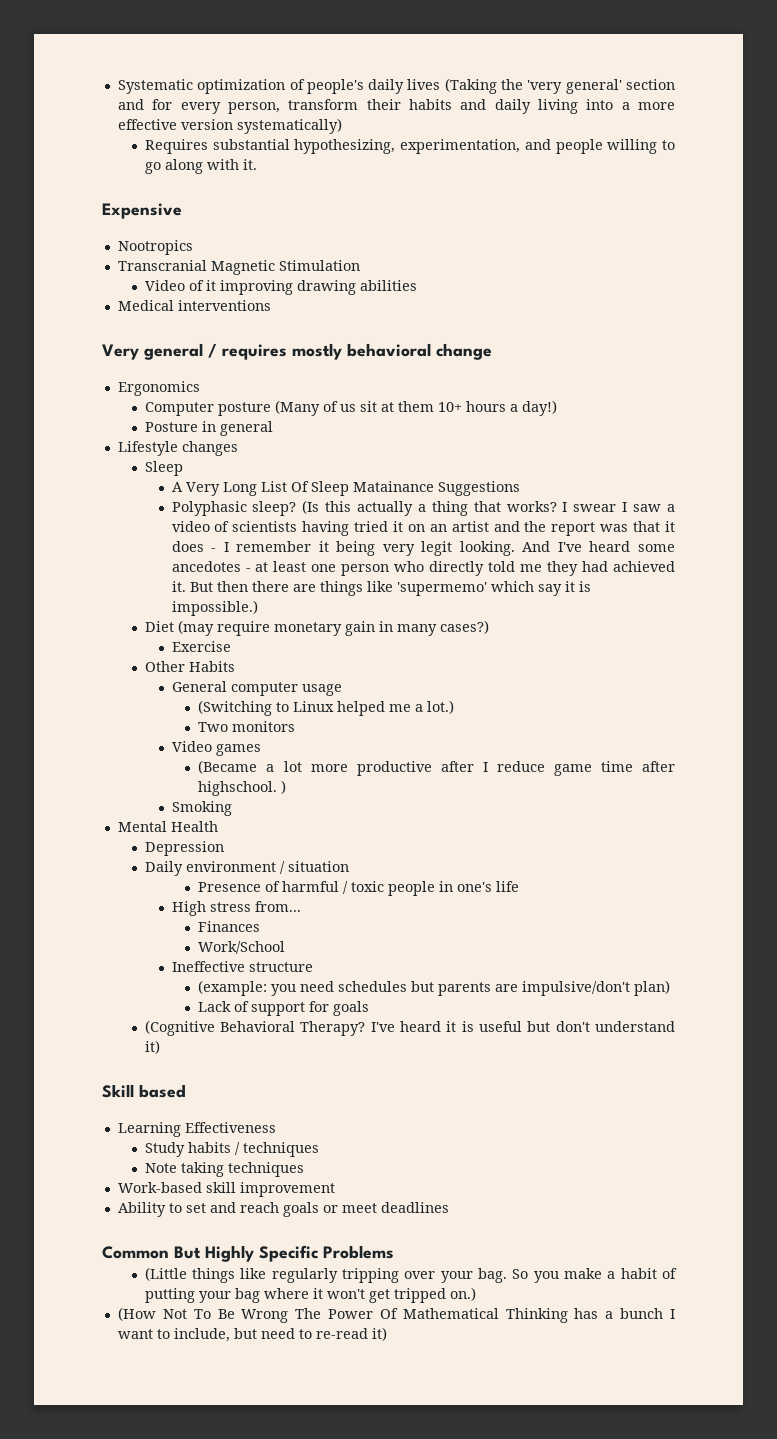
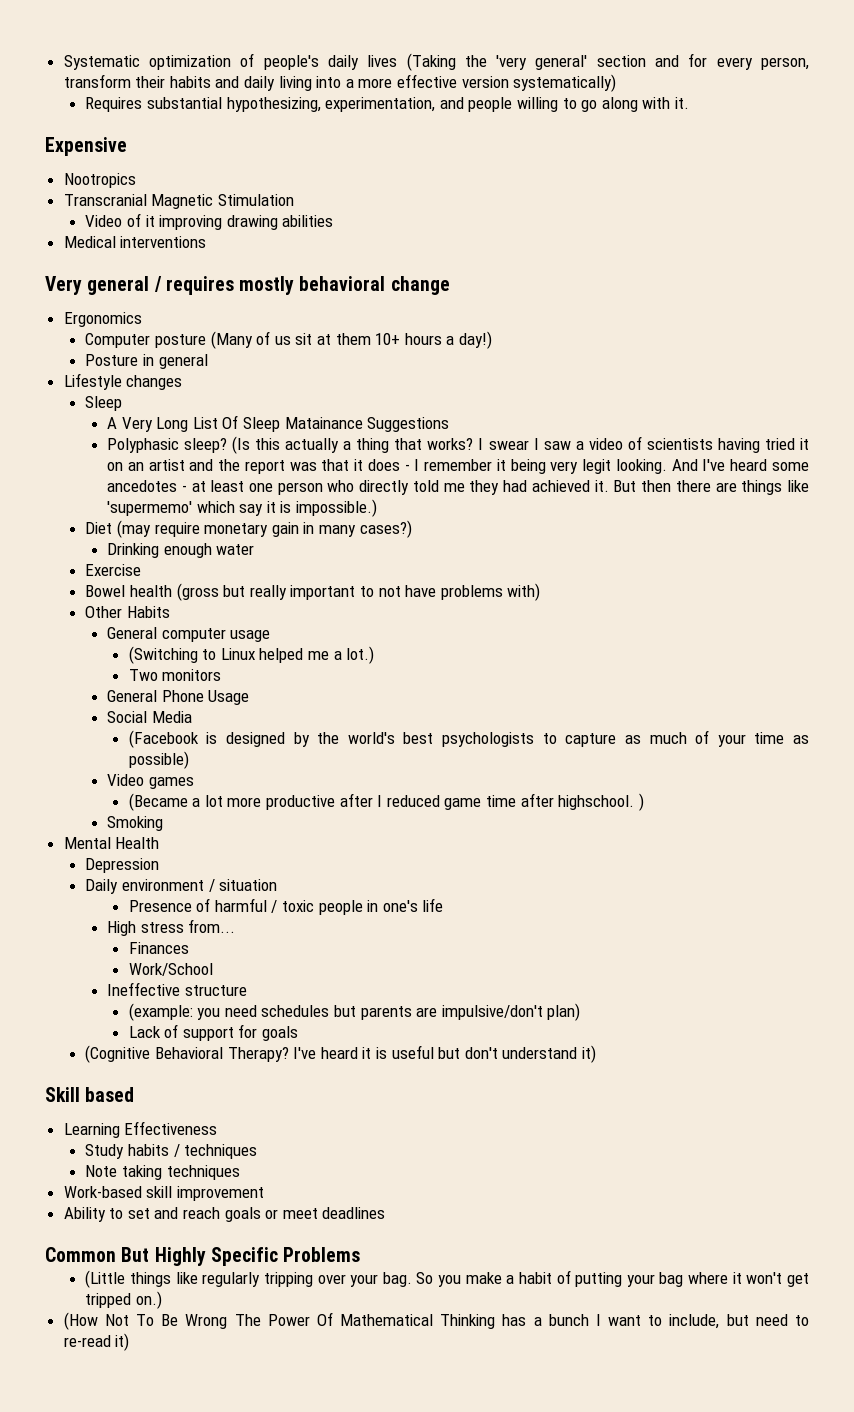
+ Drinking enough water
  Exercise
+ Bowel health (gross but really important to not have problems with)
+ General Phone Usage
+ Social Media
+ (Facebook is designed by the world's best psychologists to capture as much of your time as possible)
- (Became a lot more productive after I reduce game time after highschool. )
+ (Became a lot more productive after I reduced game time after highschool. )

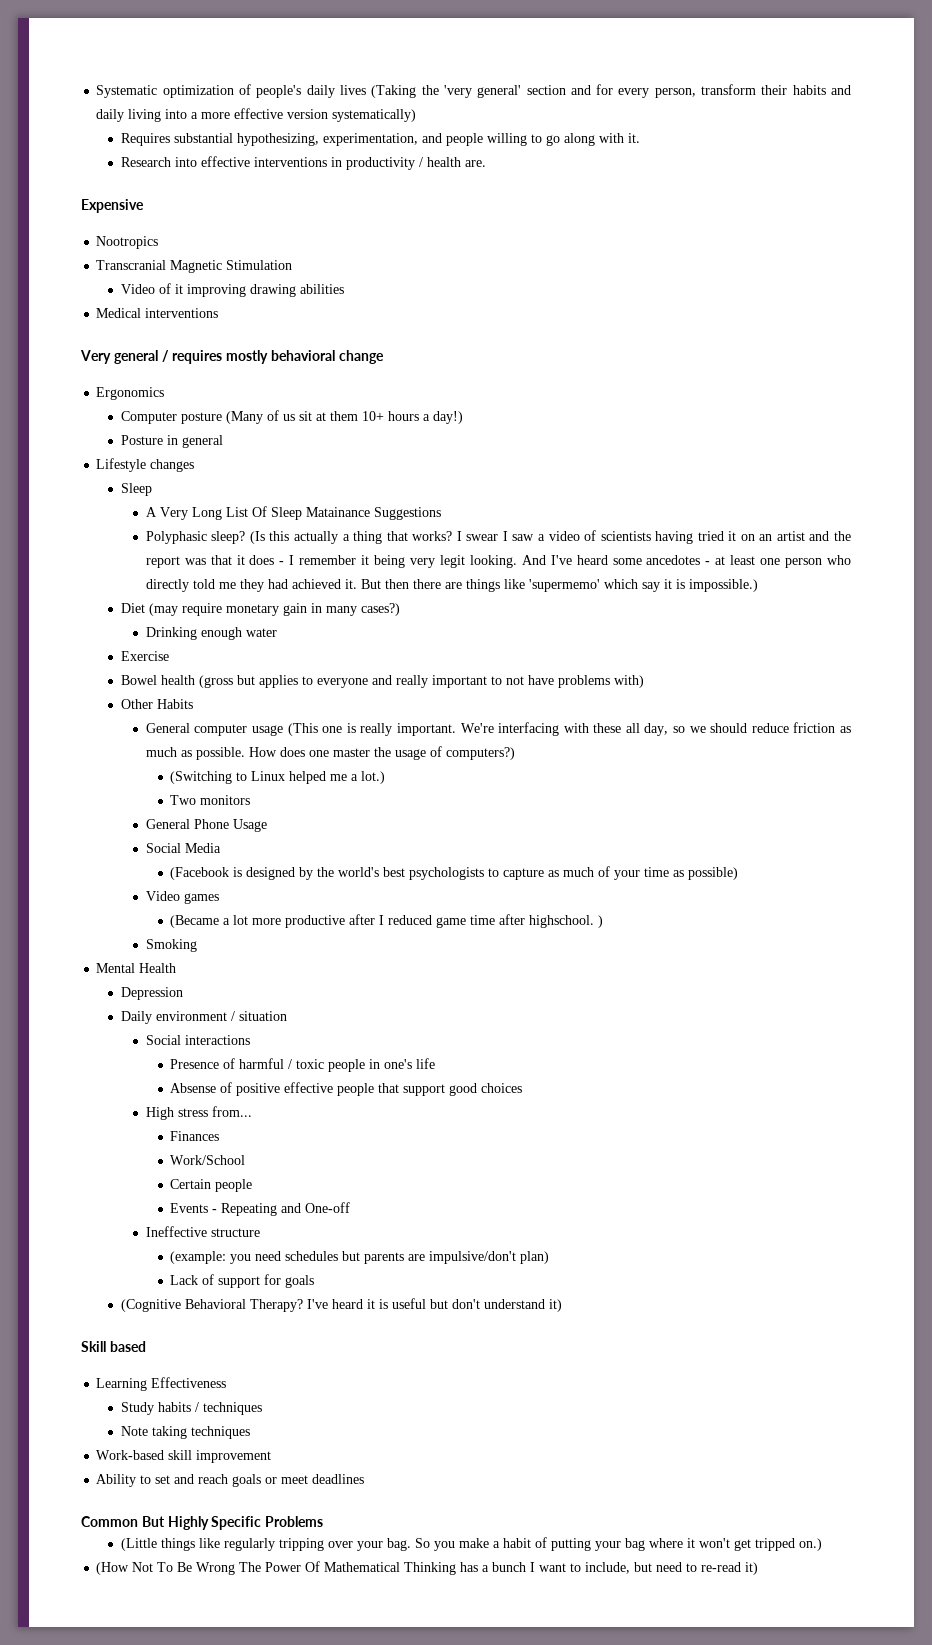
+ Research into effective interventions in productivity / health are.
- Bowel health (gross but really important to not have problems with)
+ Bowel health (gross but applies to everyone and really important to not have problems with)
- General computer usage
+ General computer usage (This one is really important. We're interfacing with these all day, so we should reduce friction as much as possible. How does one master the usage of computers?)
+ Social interactions
+ Absense of positive effective people that support good choices
+ Certain people
+ Events - Repeating and One-off

